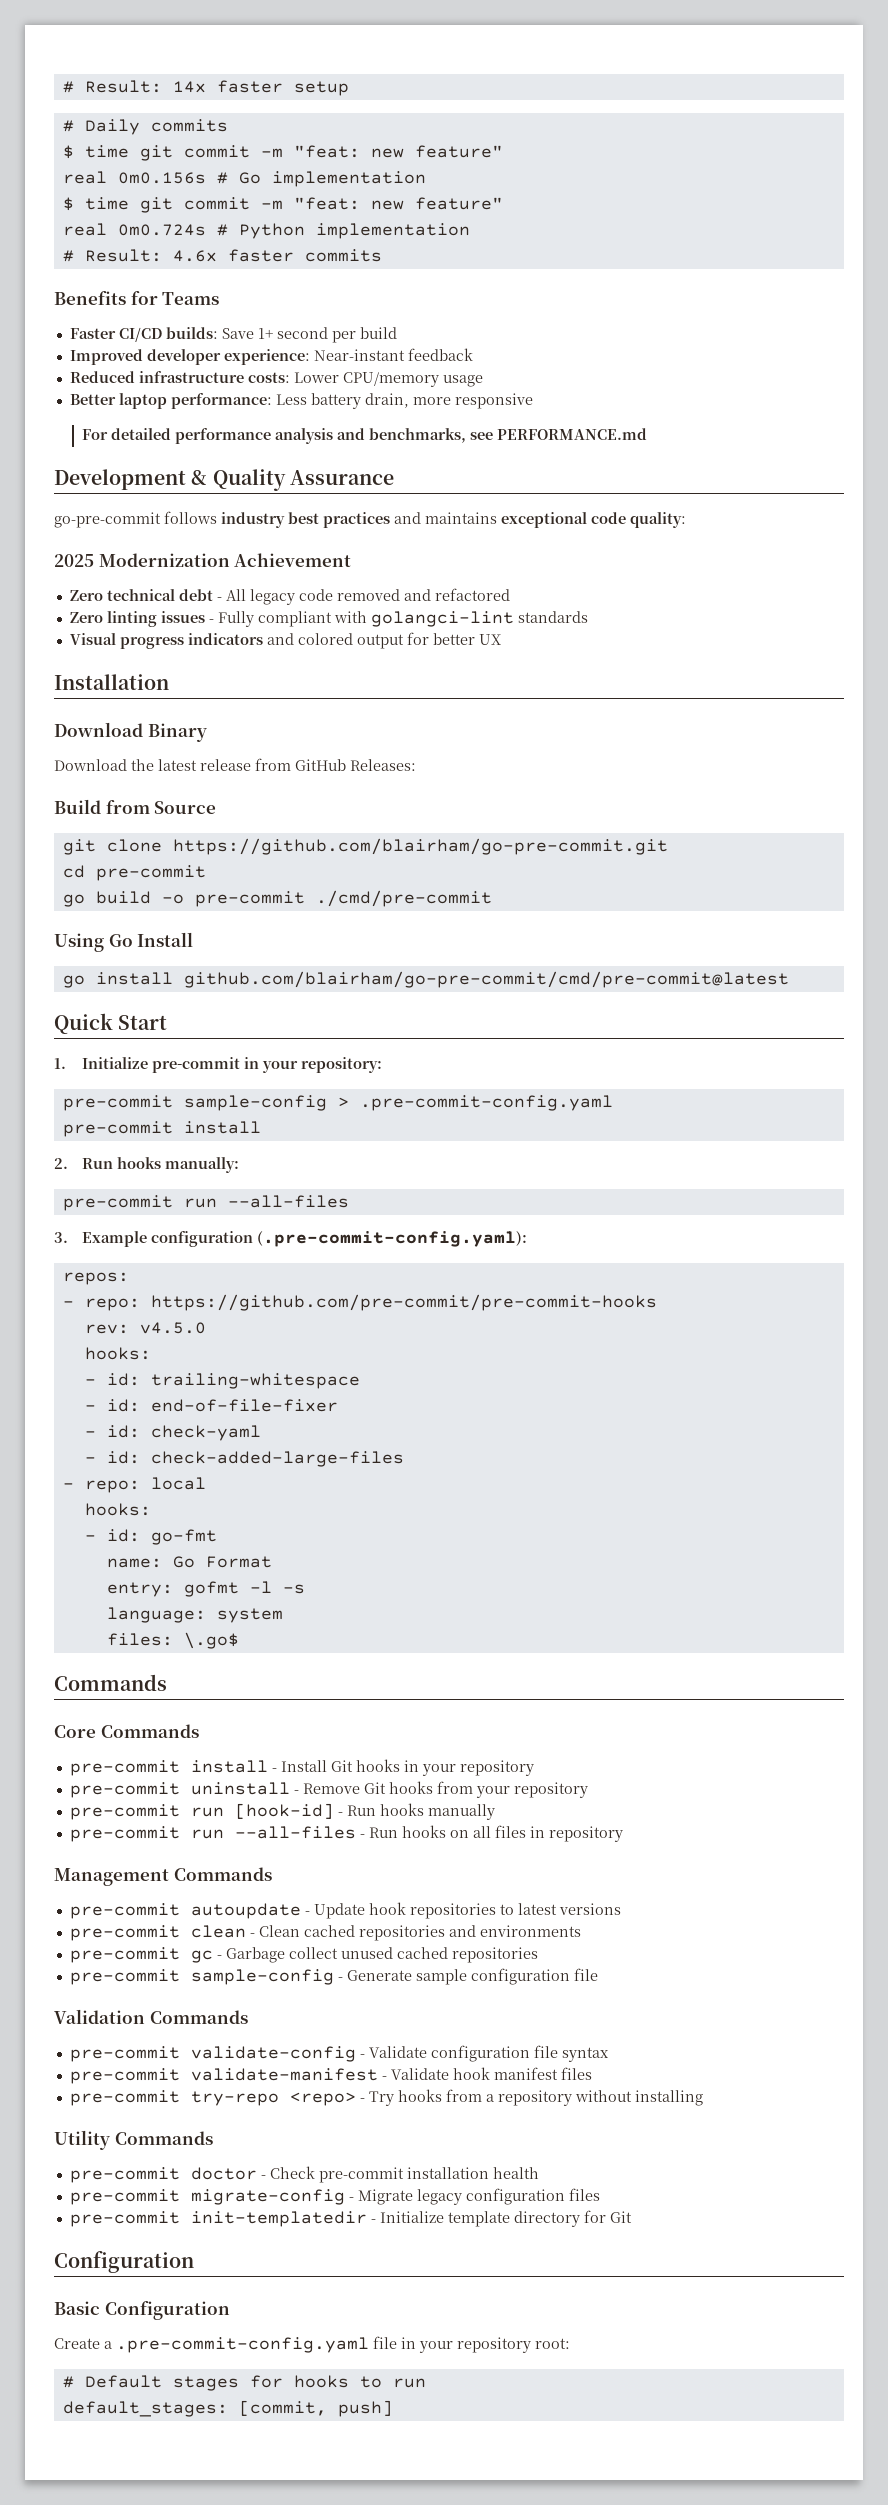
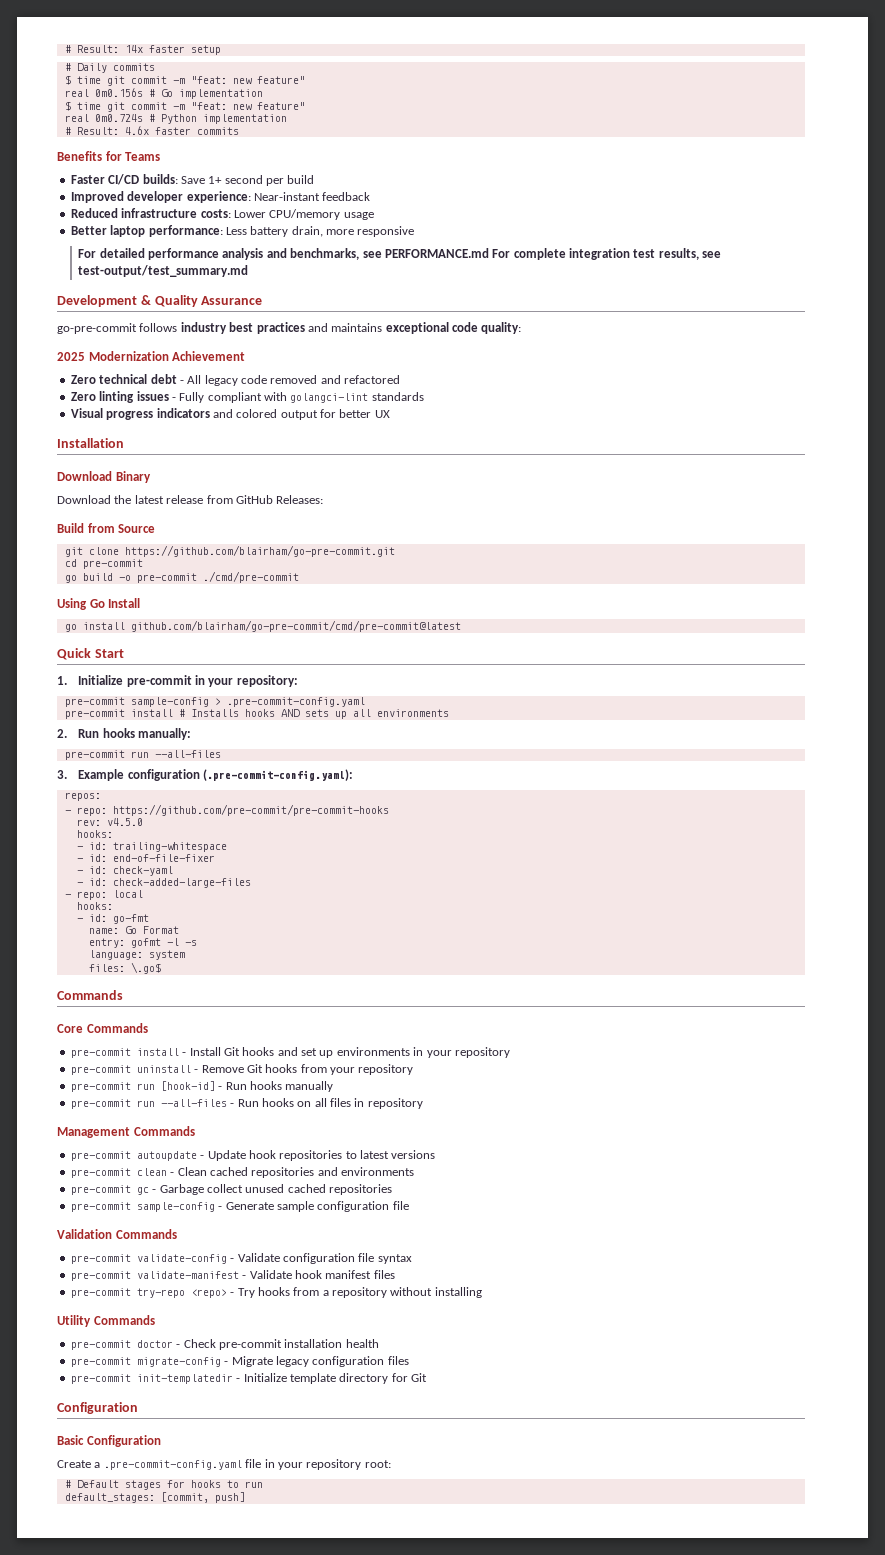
- For detailed performance analysis and benchmarks, see PERFORMANCE.md
+ For detailed performance analysis and benchmarks, see PERFORMANCE.md For complete integration test results, see test-output/test_summary.md
  pre-commit sample-config > .pre-commit-config.yaml
- pre-commit install
+ pre-commit install # Installs hooks AND sets up all environments
- pre-commit install - Install Git hooks in your repository
+ pre-commit install - Install Git hooks and set up environments in your repository

